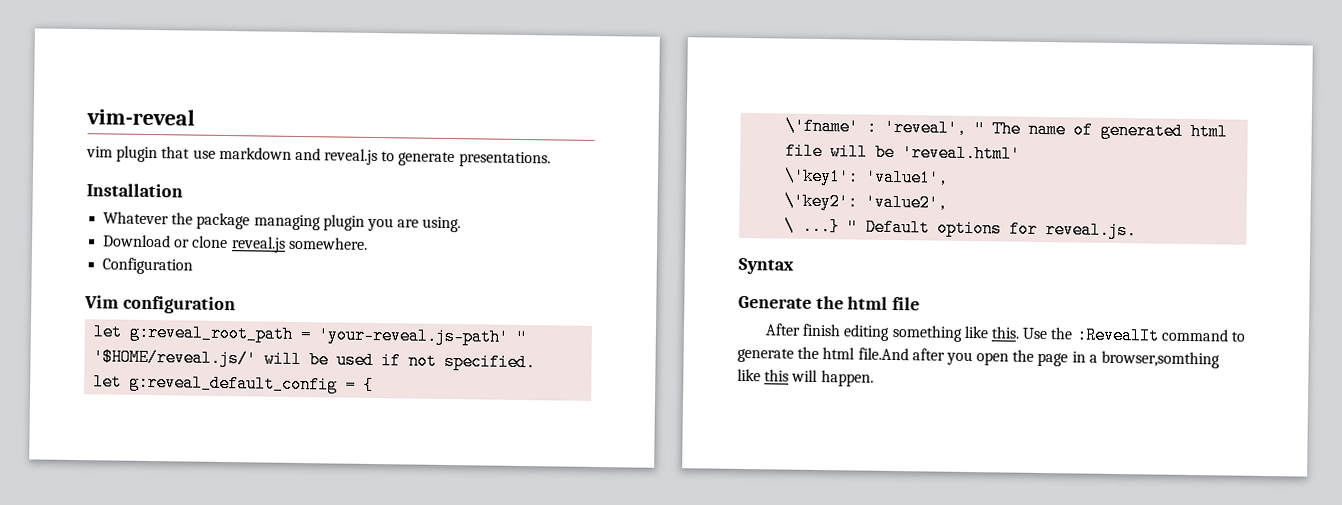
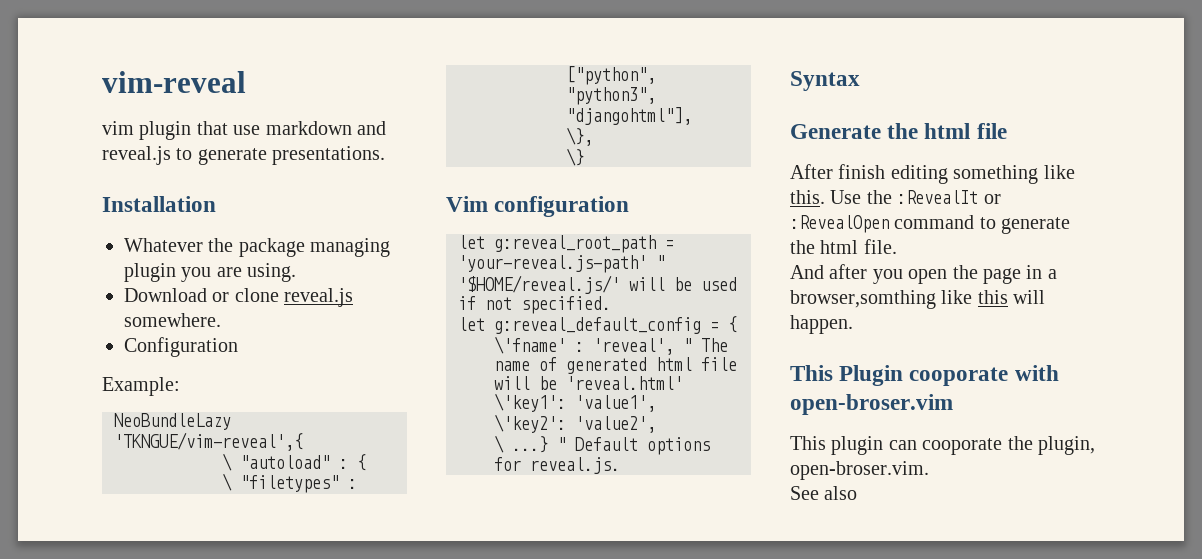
+ Example:
+ NeoBundleLazy 'TKNGUE/vim-reveal',{
+ \ "autoload" : {
+ \ "filetypes" : ["python", "python3", "djangohtml"],
+ \},
+ \}
- Use the :RevealIt command to generate the html file.And after you open the page in a browser,somthing like this will happen.
+ Use the :RevealIt or :RevealOpen command to generate the html file.
+ And after you open the page in a browser,somthing like this will happen.
+ This Plugin cooporate with open-broser.vim
+ This plugin can cooporate the plugin, open-broser.vim.
+ See also

